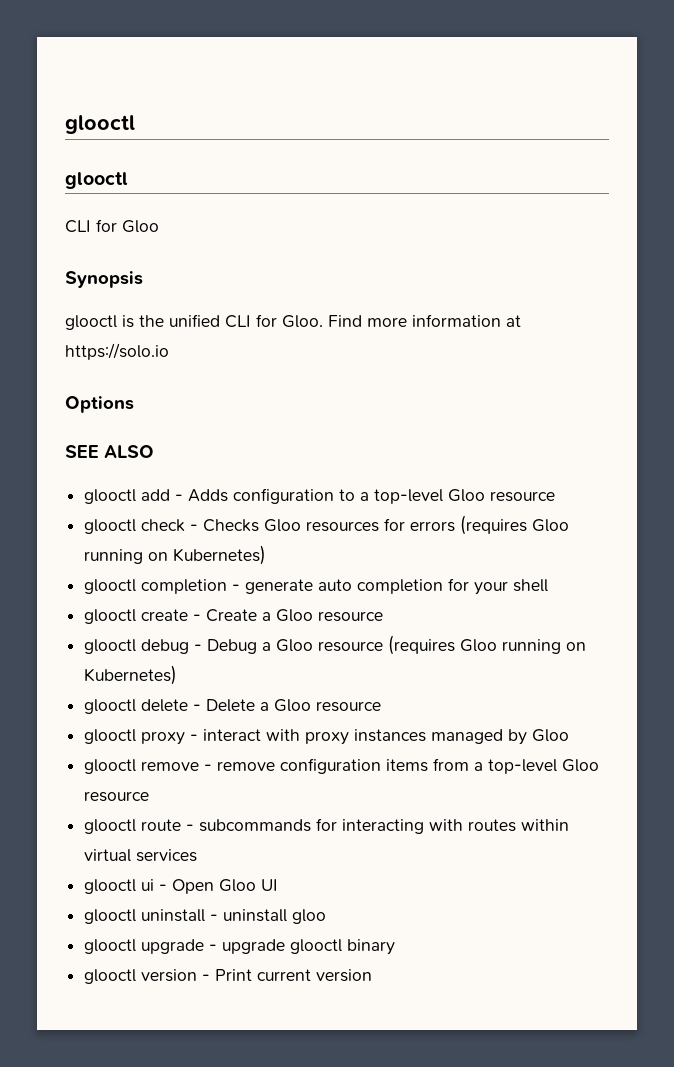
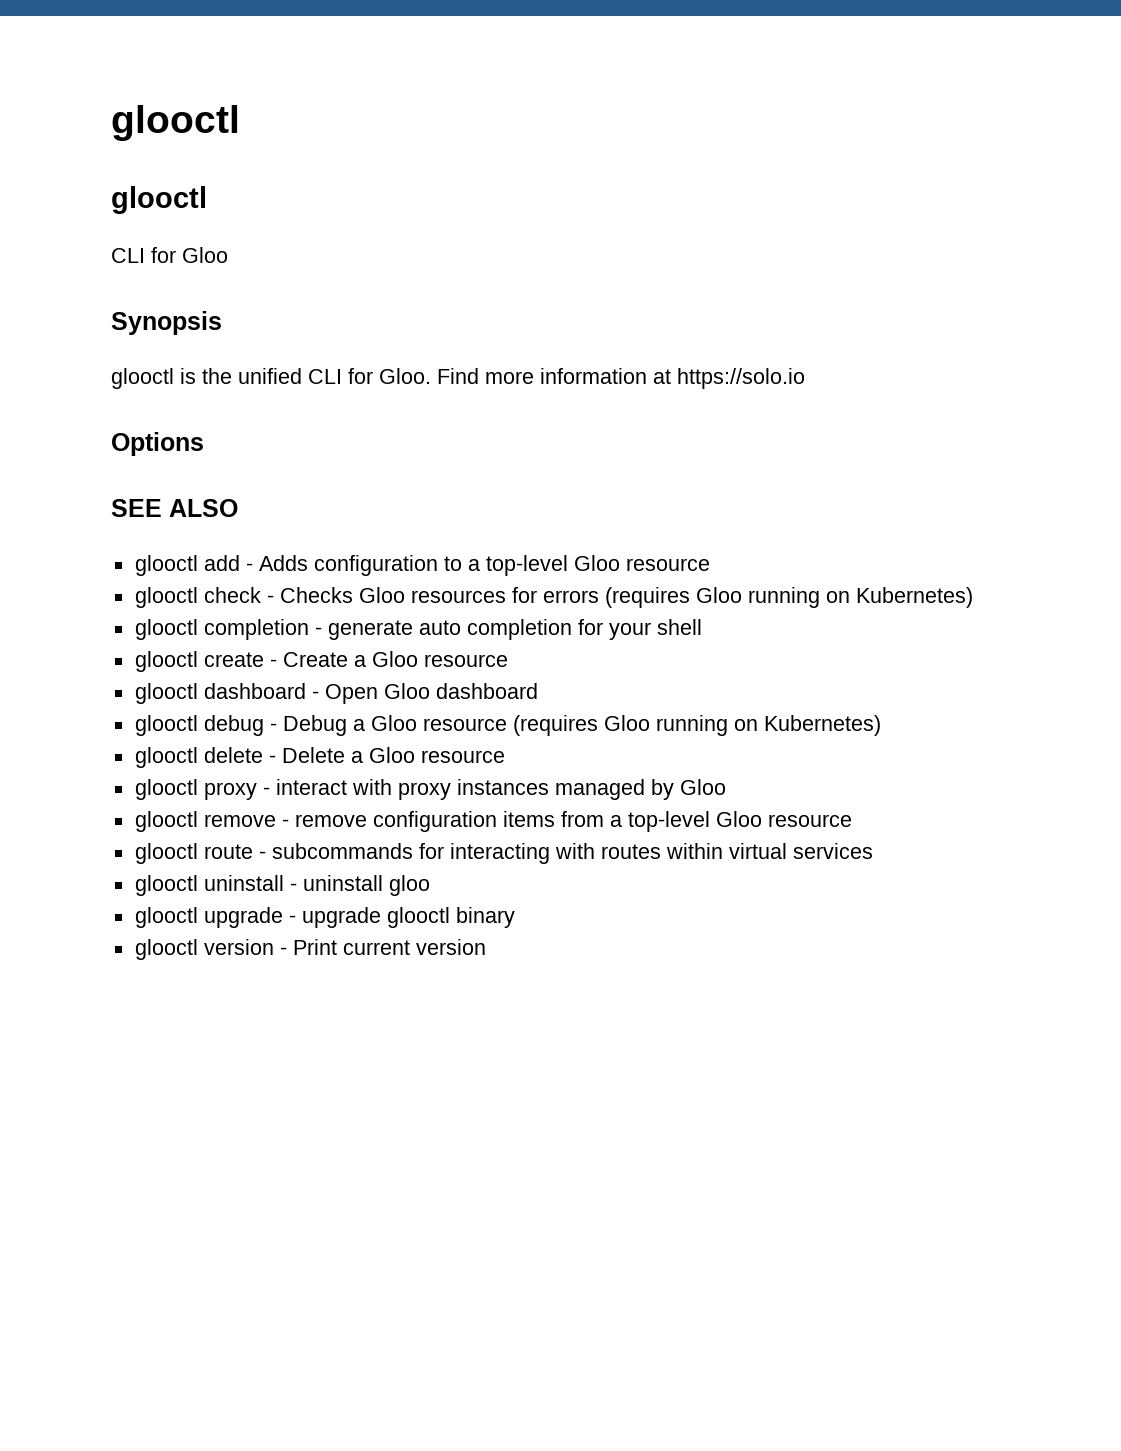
+ glooctl dashboard - Open Gloo dashboard
- glooctl ui - Open Gloo UI

